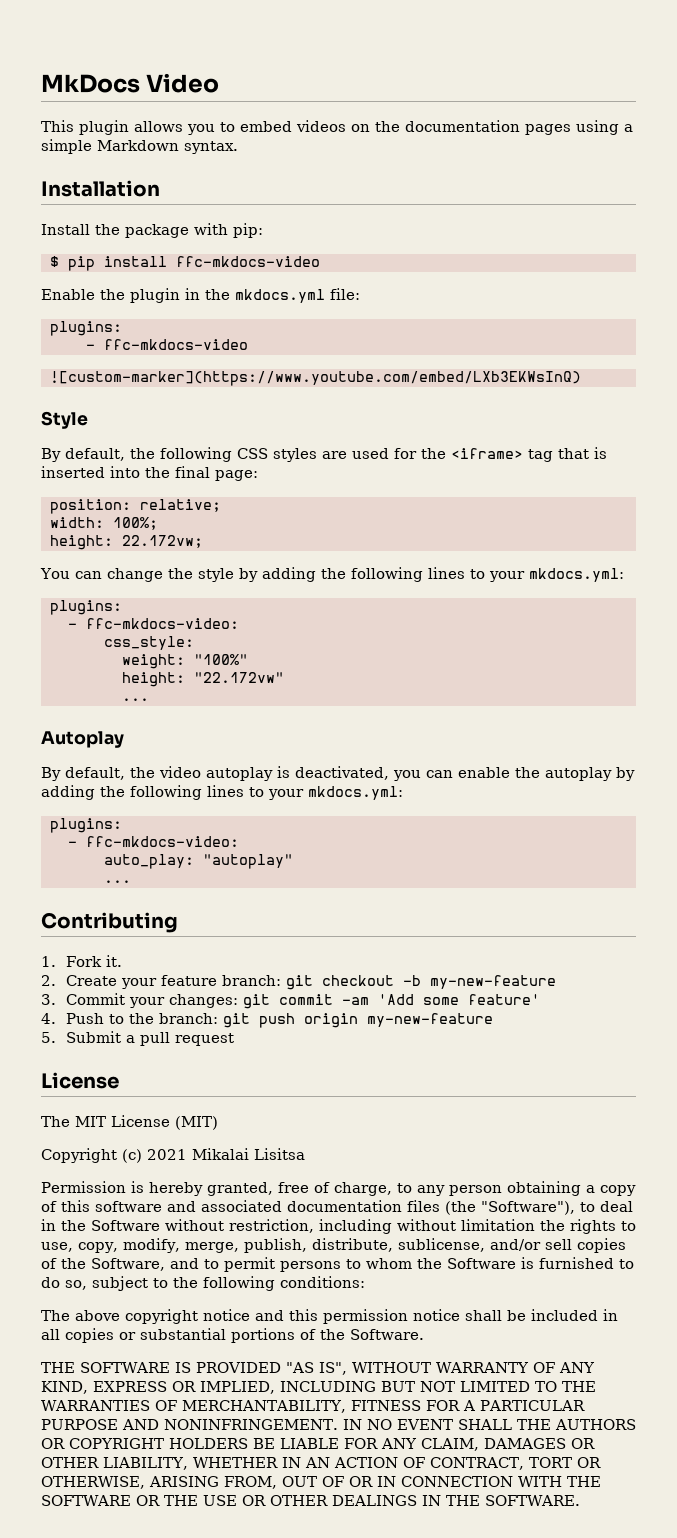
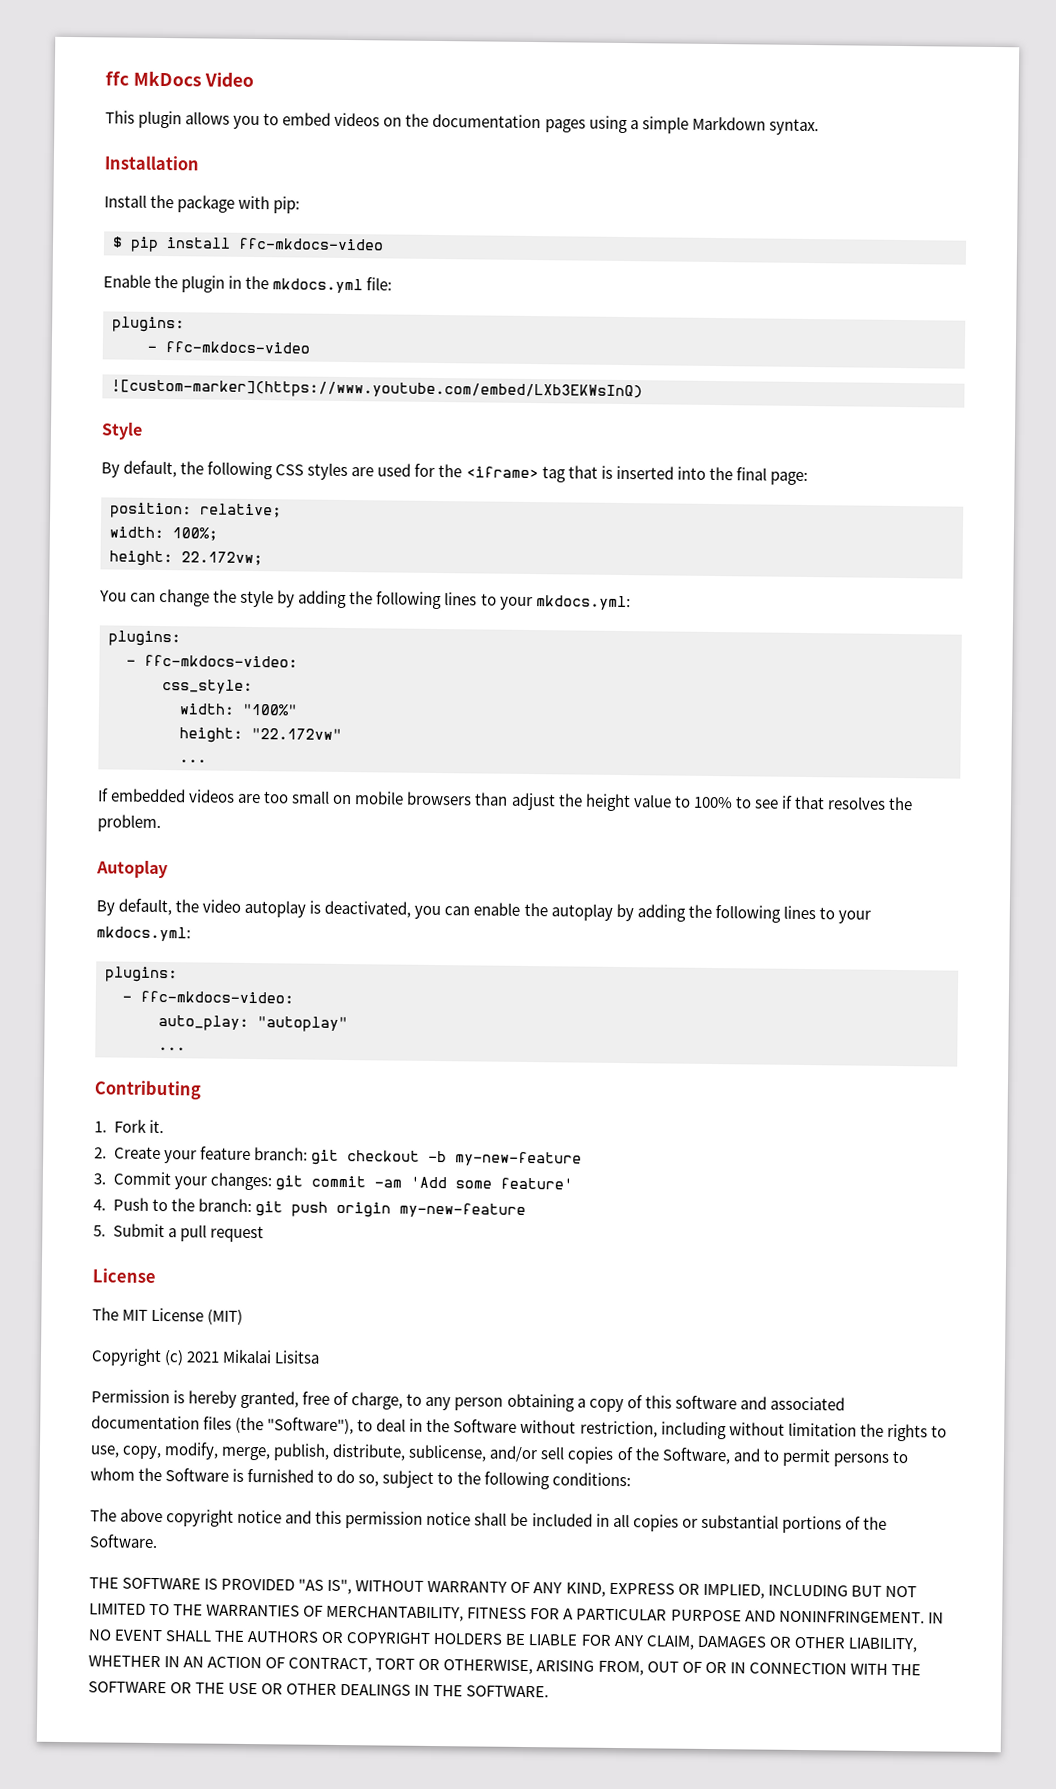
- MkDocs Video
+ ffc MkDocs Video
- weight: "100%"
+ width: "100%"
+ If embedded videos are too small on mobile browsers than adjust the height value to 100% to see if that resolves the problem.

